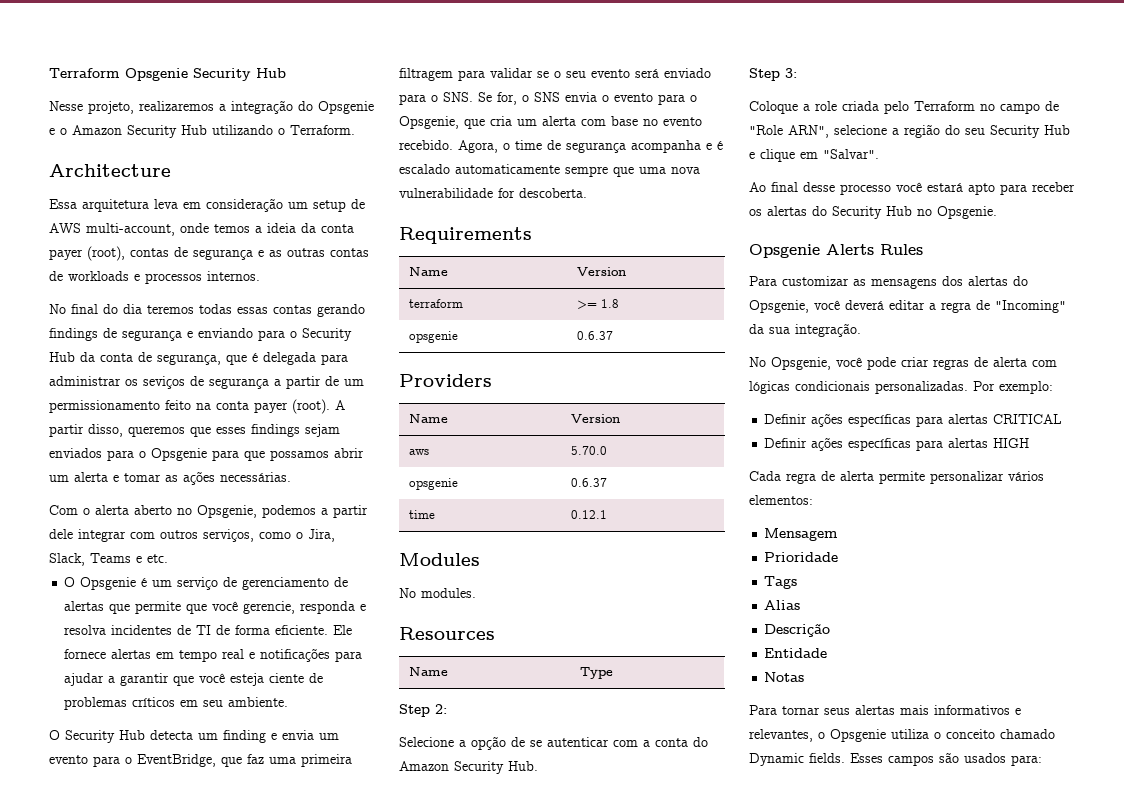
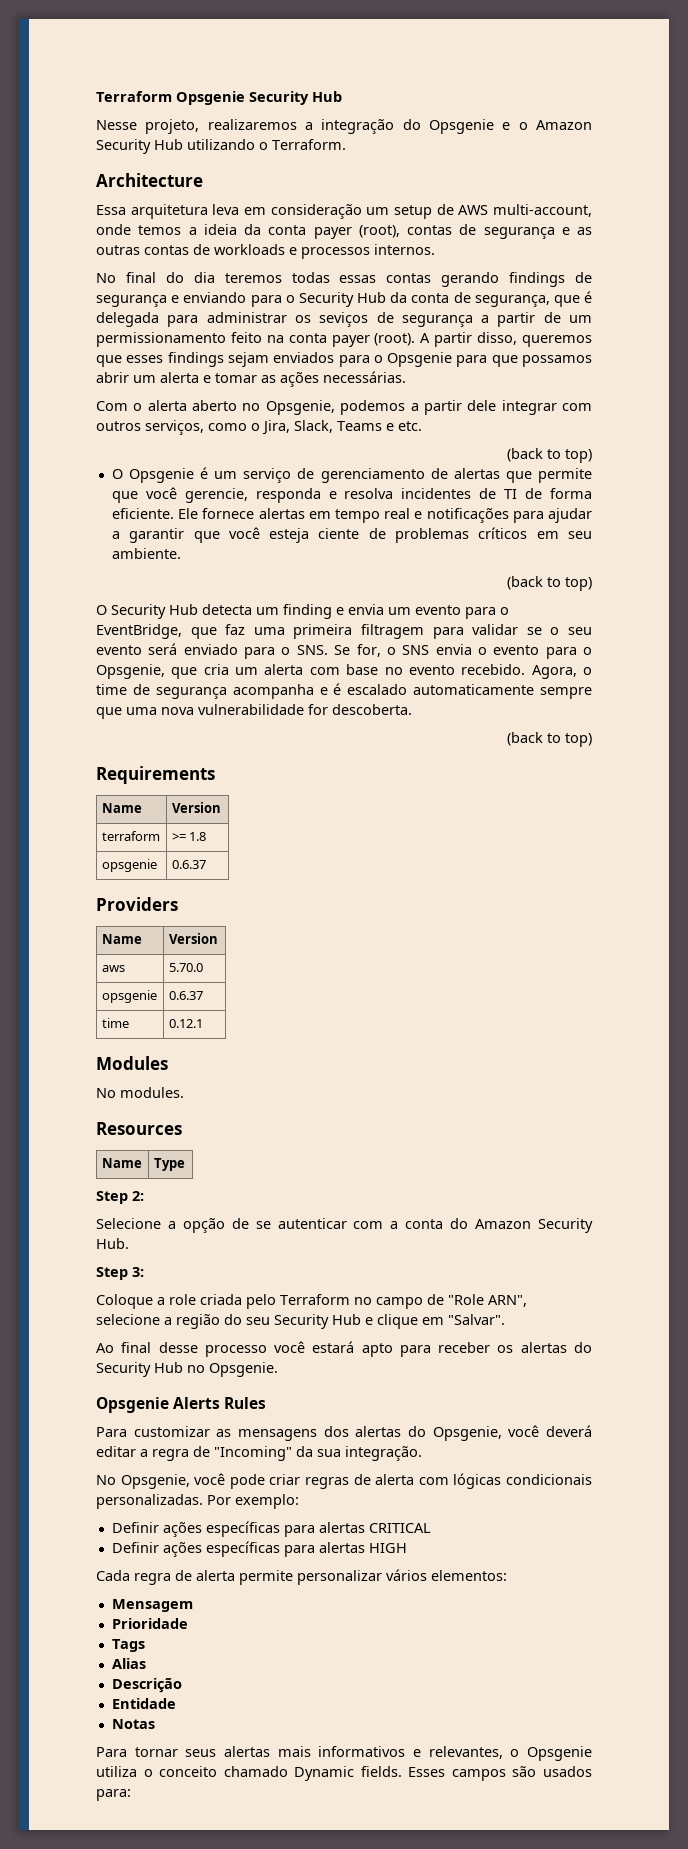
  Com o alerta aberto no Opsgenie, podemos a partir dele integrar com outros serviços, como o Jira, Slack, Teams e etc.
+ (back to top)
  Ele fornece alertas em tempo real e notificações para ajudar a garantir que você esteja ciente de problemas críticos em seu ambiente.
+ (back to top)
  Agora, o time de segurança acompanha e é escalado automaticamente sempre que uma nova vulnerabilidade for descoberta.
+ (back to top)

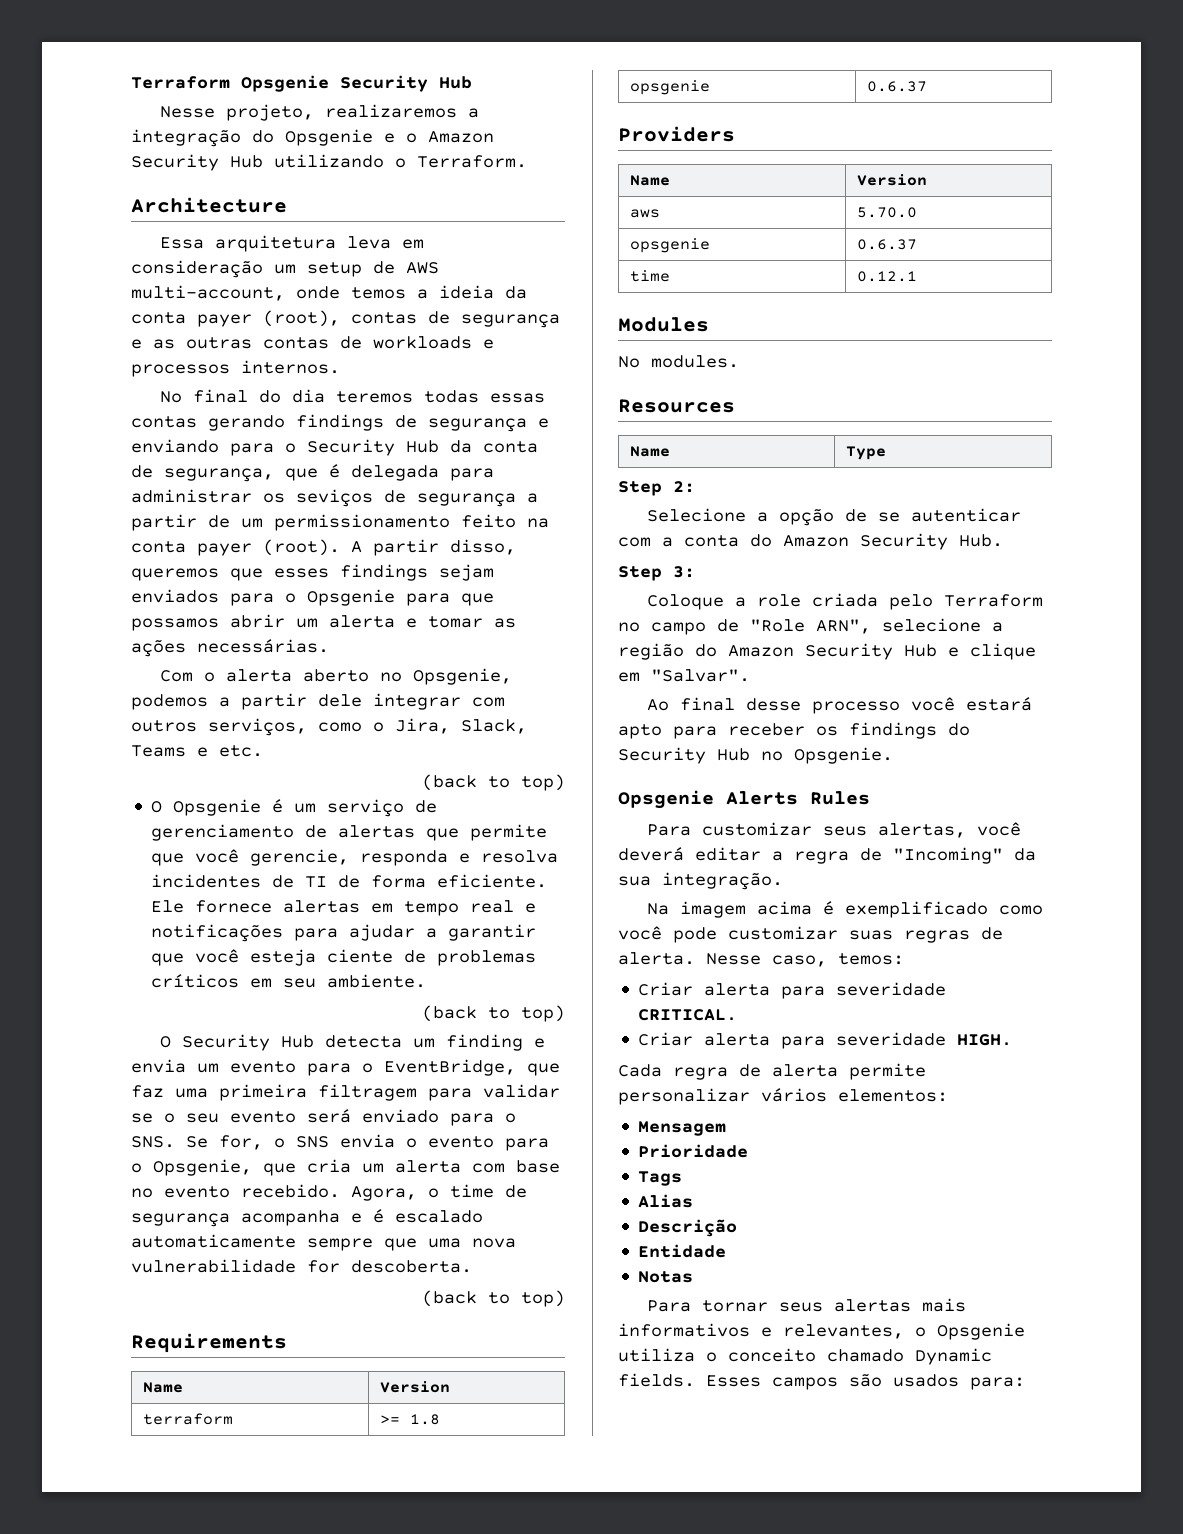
- Coloque a role criada pelo Terraform no campo de "Role ARN", selecione a região do seu Security Hub e clique em "Salvar".
+ Coloque a role criada pelo Terraform no campo de "Role ARN", selecione a região do Amazon Security Hub e clique em "Salvar".
- Ao final desse processo você estará apto para receber os alertas do Security Hub no Opsgenie.
+ Ao final desse processo você estará apto para receber os findings do Security Hub no Opsgenie.
- Para customizar as mensagens dos alertas do Opsgenie, você deverá editar a regra de "Incoming" da sua integração.
+ Para customizar seus alertas, você deverá editar a regra de "Incoming" da sua integração.
- No Opsgenie, você pode criar regras de alerta com lógicas condicionais personalizadas. Por exemplo:
- Definir ações específicas para alertas CRITICAL
- Definir ações específicas para alertas HIGH
+ Na imagem acima é exemplificado como você pode customizar suas regras de alerta. Nesse caso, temos:
+ Criar alerta para severidade CRITICAL.
+ Criar alerta para severidade HIGH.

